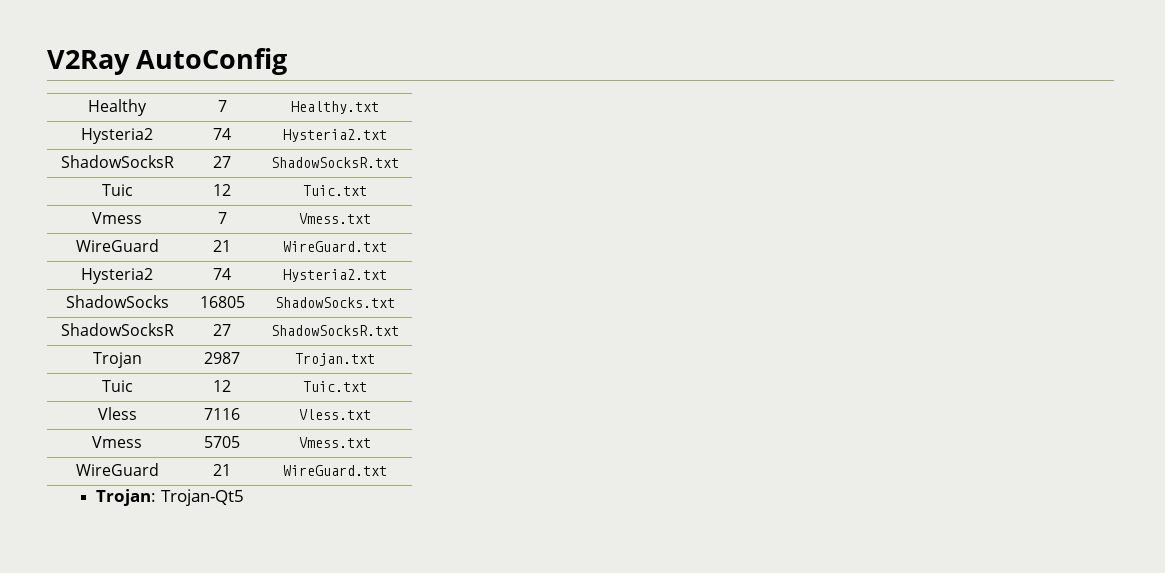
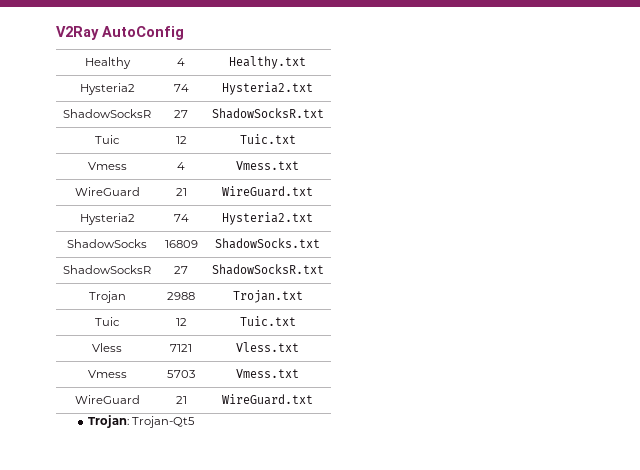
- Healthy | 7 | Healthy.txt
+ Healthy | 4 | Healthy.txt
- Vmess | 7 | Vmess.txt
+ Vmess | 4 | Vmess.txt
- ShadowSocks | 16805 | ShadowSocks.txt
+ ShadowSocks | 16809 | ShadowSocks.txt
- Trojan | 2987 | Trojan.txt
+ Trojan | 2988 | Trojan.txt
- Vless | 7116 | Vless.txt
+ Vless | 7121 | Vless.txt
- Vmess | 5705 | Vmess.txt
+ Vmess | 5703 | Vmess.txt

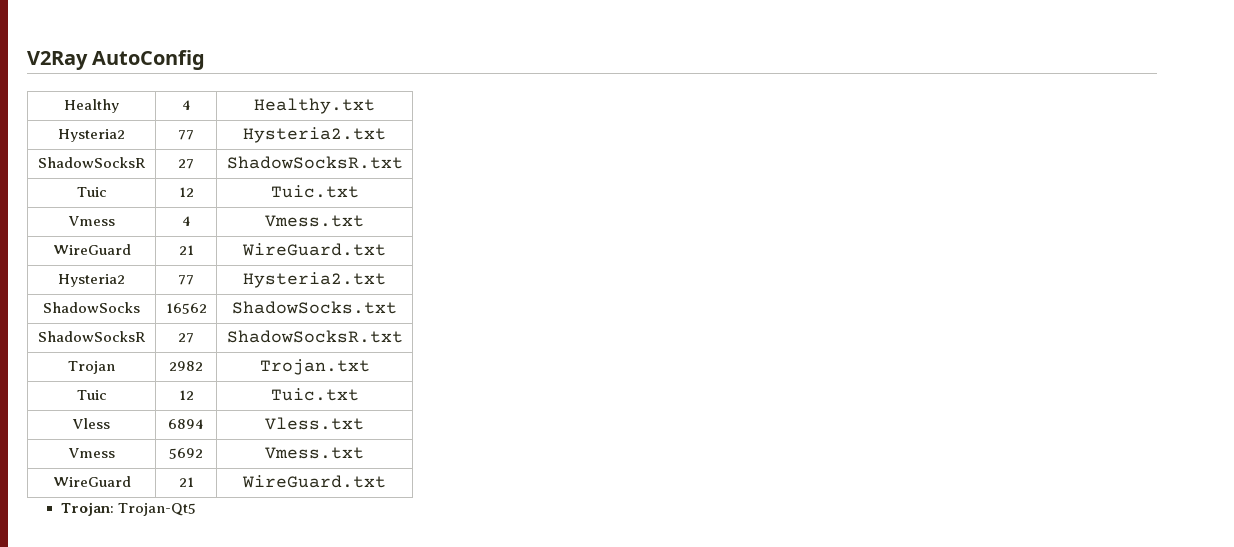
  Healthy | 4 | Healthy.txt
- Hysteria2 | 74 | Hysteria2.txt
+ Hysteria2 | 77 | Hysteria2.txt
  Vmess | 4 | Vmess.txt
  WireGuard | 21 | WireGuard.txt
- Hysteria2 | 74 | Hysteria2.txt
+ Hysteria2 | 77 | Hysteria2.txt
- ShadowSocks | 16809 | ShadowSocks.txt
+ ShadowSocks | 16562 | ShadowSocks.txt
- Trojan | 2988 | Trojan.txt
+ Trojan | 2982 | Trojan.txt
- Vless | 7121 | Vless.txt
+ Vless | 6894 | Vless.txt
- Vmess | 5703 | Vmess.txt
+ Vmess | 5692 | Vmess.txt

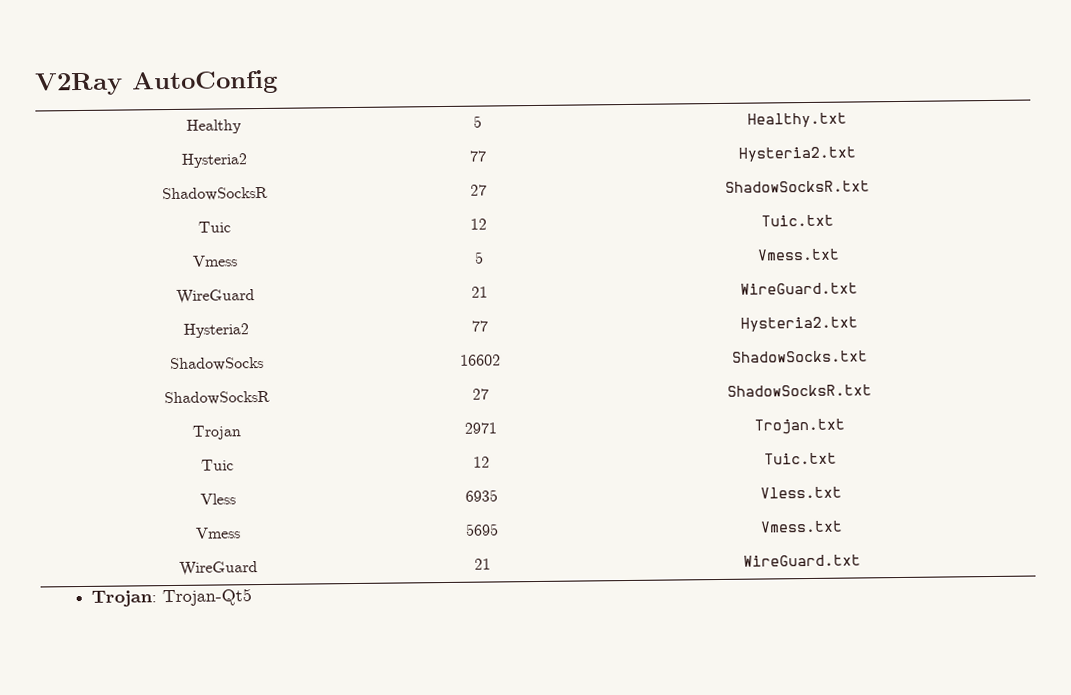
- Healthy | 4 | Healthy.txt
+ Healthy | 5 | Healthy.txt
- Vmess | 4 | Vmess.txt
+ Vmess | 5 | Vmess.txt
- ShadowSocks | 16562 | ShadowSocks.txt
+ ShadowSocks | 16602 | ShadowSocks.txt
- Trojan | 2982 | Trojan.txt
+ Trojan | 2971 | Trojan.txt
- Vless | 6894 | Vless.txt
+ Vless | 6935 | Vless.txt
- Vmess | 5692 | Vmess.txt
+ Vmess | 5695 | Vmess.txt

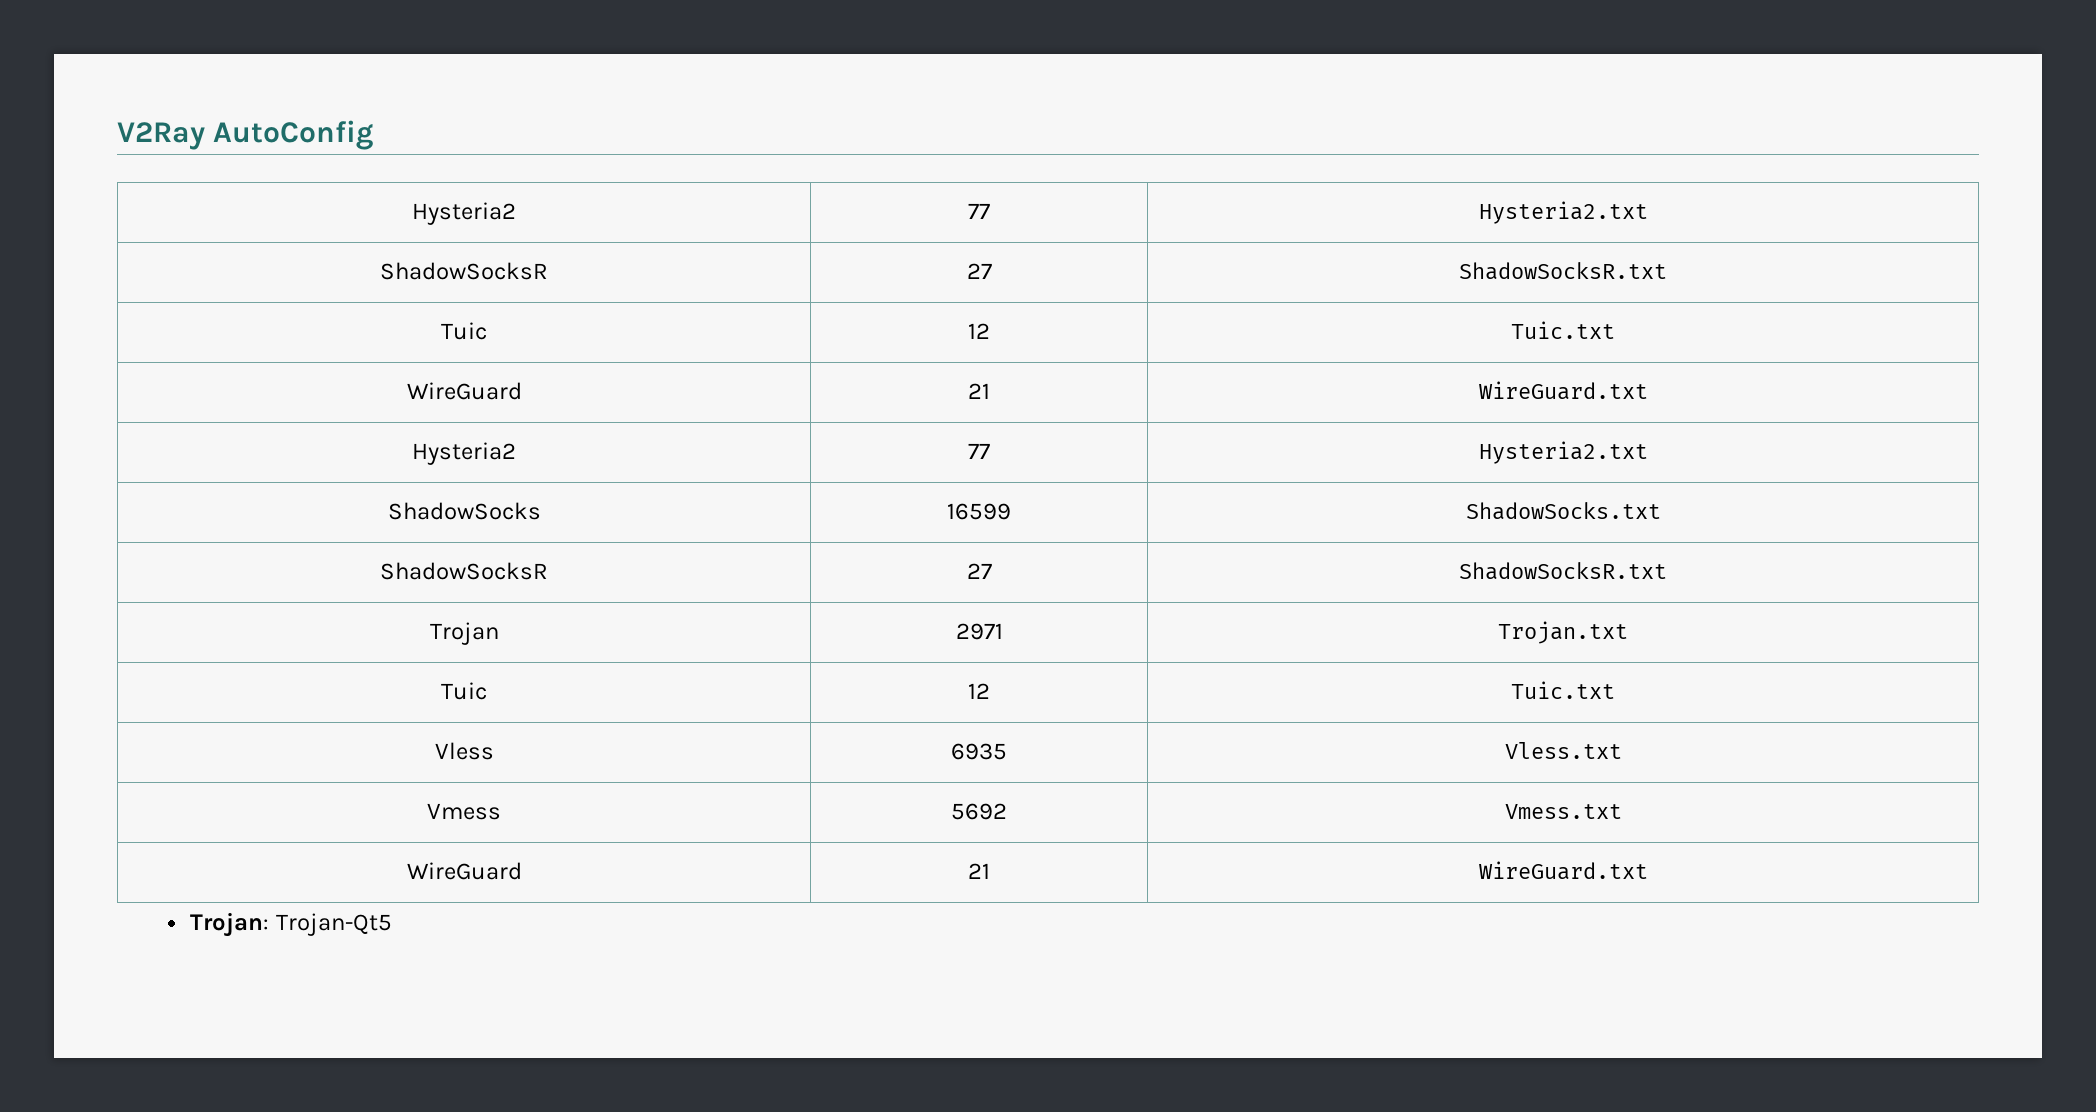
- Healthy | 5 | Healthy.txt
- Vmess | 5 | Vmess.txt
- ShadowSocks | 16602 | ShadowSocks.txt
+ ShadowSocks | 16599 | ShadowSocks.txt
- Vmess | 5695 | Vmess.txt
+ Vmess | 5692 | Vmess.txt

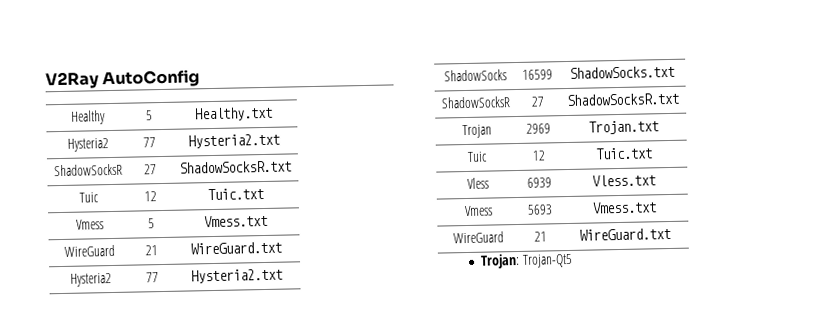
+ Healthy | 5 | Healthy.txt
+ Vmess | 5 | Vmess.txt
- Trojan | 2971 | Trojan.txt
+ Trojan | 2969 | Trojan.txt
- Vless | 6935 | Vless.txt
+ Vless | 6939 | Vless.txt
- Vmess | 5692 | Vmess.txt
+ Vmess | 5693 | Vmess.txt

